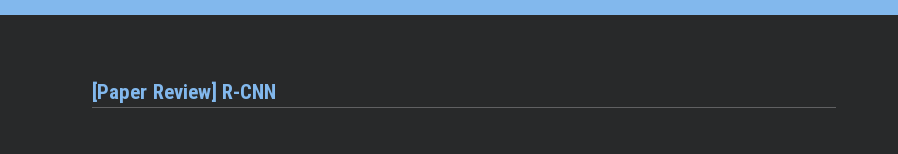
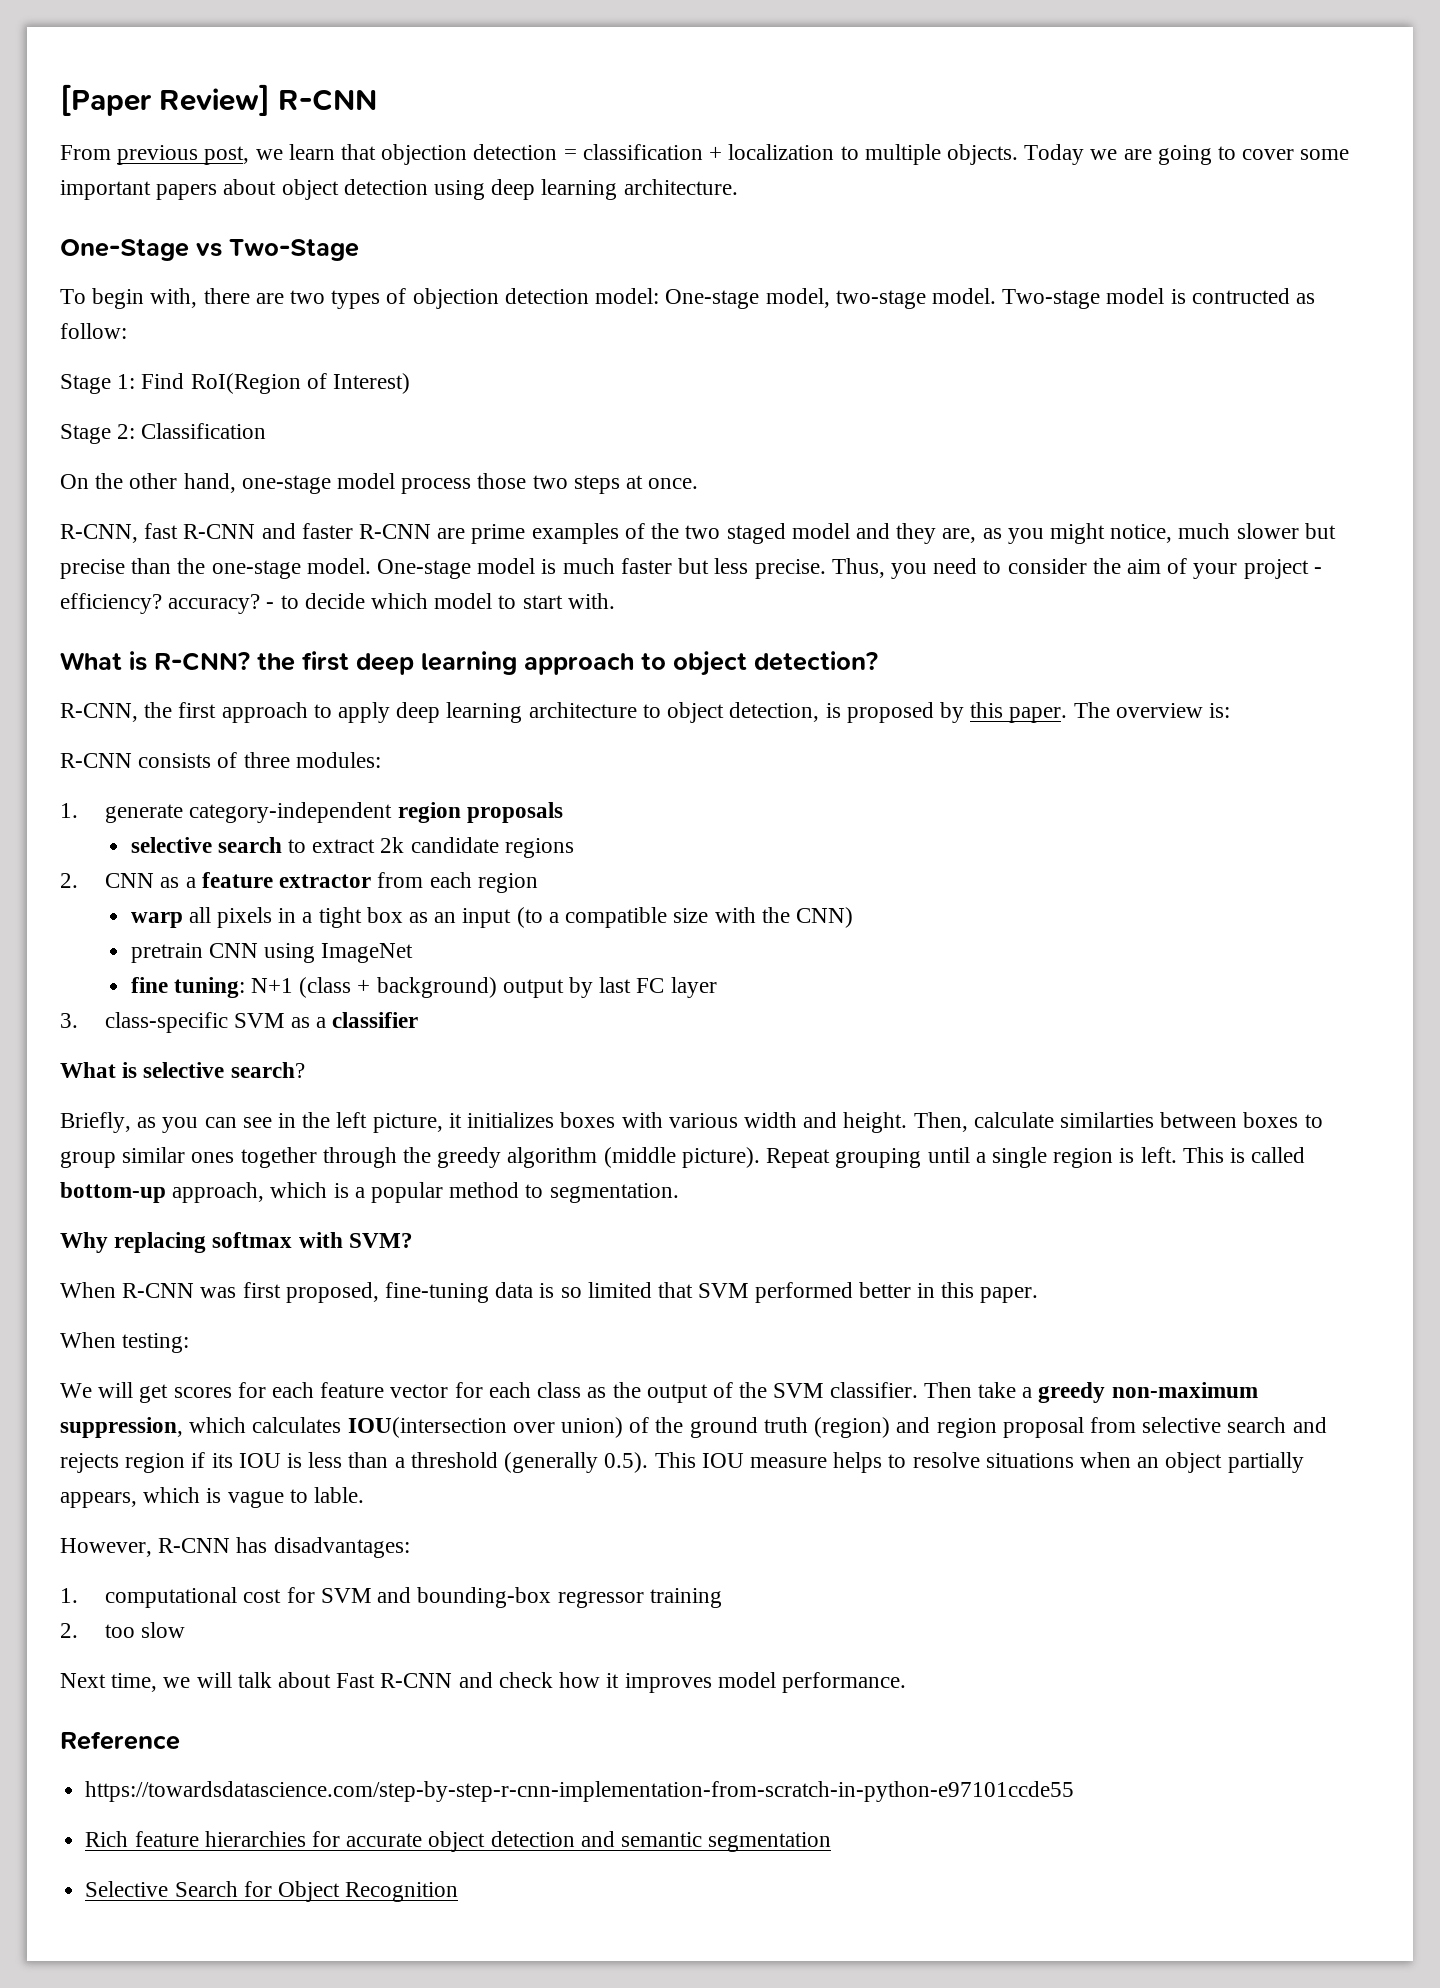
+ From previous post, we learn that objection detection = classification + localization to multiple objects. Today we are going to cover some important papers about object detection using deep learning architecture.
+ One-Stage vs Two-Stage
+ To begin with, there are two types of objection detection model: One-stage model, two-stage model. Two-stage model is contructed as follow:
+ Stage 1: Find RoI(Region of Interest)
+ Stage 2: Classification
+ On the other hand, one-stage model process those two steps at once.
+ R-CNN, fast R-CNN and faster R-CNN are prime examples of the two staged model and they are, as you might notice, much slower but precise than the one-stage model. One-stage model is much faster but less precise. Thus, you need to consider the aim of your project - efficiency? accuracy? - to decide which model to start with.
+ What is R-CNN? the first deep learning approach to object detection?
+ R-CNN, the first approach to apply deep learning architecture to object detection, is proposed by this paper. The overview is:
+ R-CNN consists of three modules:
+ 1. generate category-independent region proposals
+ selective search to extract 2k candidate regions
+ 2. CNN as a feature extractor from each region
+ warp all pixels in a tight box as an input (to a compatible size with the CNN)
+ pretrain CNN using ImageNet
+ fine tuning: N+1 (class + background) output by last FC layer
+ 3. class-specific SVM as a classifier
+ What is selective search?
+ Briefly, as you can see in the left picture, it initializes boxes with various width and height. Then, calculate similarties between boxes to group similar ones together through the greedy algorithm (middle picture). Repeat grouping until a single region is left. This is called bottom-up approach, which is a popular method to segmentation.
+ Why replacing softmax with SVM?
+ When R-CNN was first proposed, fine-tuning data is so limited that SVM performed better in this paper.
+ When testing:
+ We will get scores for each feature vector for each class as the output of the SVM classifier. Then take a greedy non-maximum suppression, which calculates IOU(intersection over union) of the ground truth (region) and region proposal from selective search and rejects region if its IOU is less than a threshold (generally 0.5). This IOU measure helps to resolve situations when an object partially appears, which is vague to lable.
+ However, R-CNN has disadvantages:
+ 1. computational cost for SVM and bounding-box regressor training
+ 2. too slow
+ Next time, we will talk about Fast R-CNN and check how it improves model performance.
+ Reference
+ https://towardsdatascience.com/step-by-step-r-cnn-implementation-from-scratch-in-python-e97101ccde55
+ Rich feature hierarchies for accurate object detection and semantic segmentation
+ Selective Search for Object Recognition

